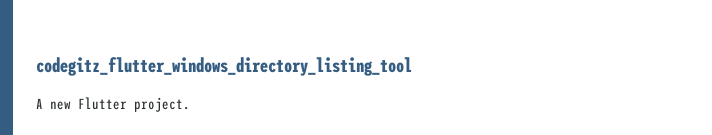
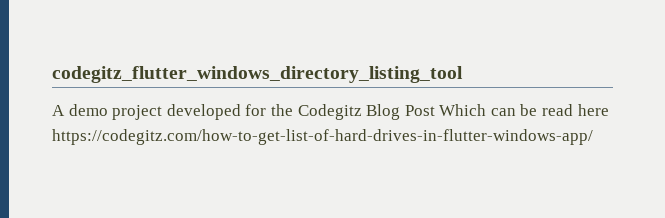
- A new Flutter project.
+ A demo project developed for the Codegitz Blog Post Which can be read here https://codegitz.com/how-to-get-list-of-hard-drives-in-flutter-windows-app/

